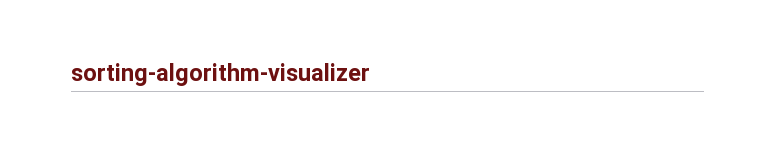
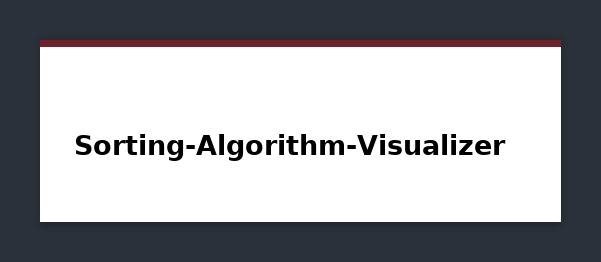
- sorting-algorithm-visualizer
+ Sorting-Algorithm-Visualizer

